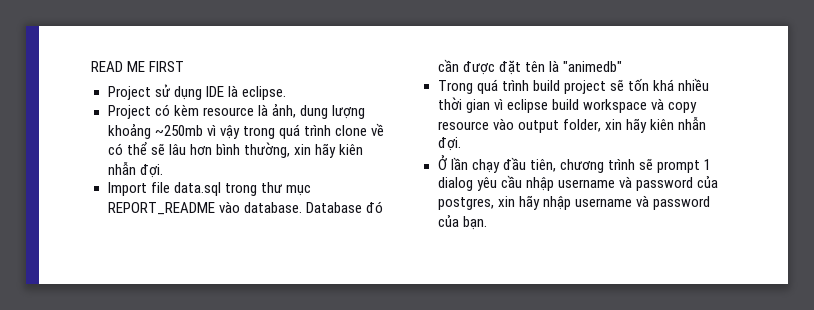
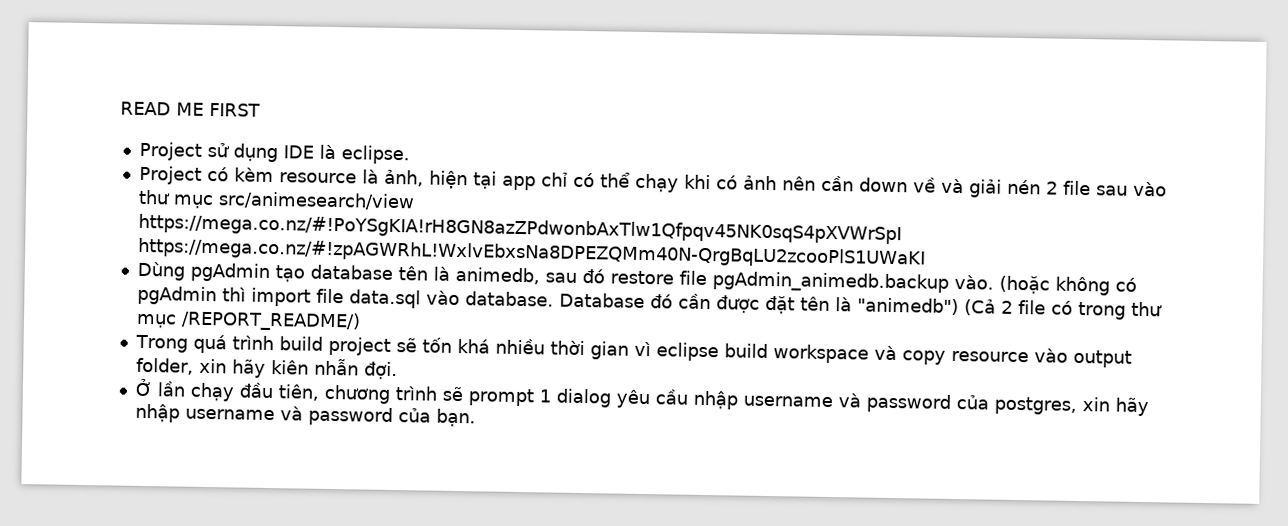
- Project có kèm resource là ảnh, dung lượng khoảng ~250mb vì vậy trong quá trình clone về có thể sẽ lâu hơn bình thường, xin hãy kiên nhẫn đợi.
- Import file data.sql trong thư mục REPORT_README vào database.
+ Project có kèm resource là ảnh, hiện tại app chỉ có thể chạy khi có ảnh nên cần down về và giải nén 2 file sau vào thư mục src/animesearch/view https://mega.co.nz/#!PoYSgKIA!rH8GN8azZPdwonbAxTlw1Qfpqv45NK0sqS4pXVWrSpI https://mega.co.nz/#!zpAGWRhL!WxlvEbxsNa8DPEZQMm40N-QrgBqLU2zcooPlS1UWaKI
+ Dùng pgAdmin tạo database tên là animedb, sau đó restore file pgAdmin_animedb.backup vào. (hoặc không có pgAdmin thì import file data.sql vào database.
- Database đó cần được đặt tên là "animedb"
+ Database đó cần được đặt tên là "animedb") (Cả 2 file có trong thư mục /REPORT_README/)

